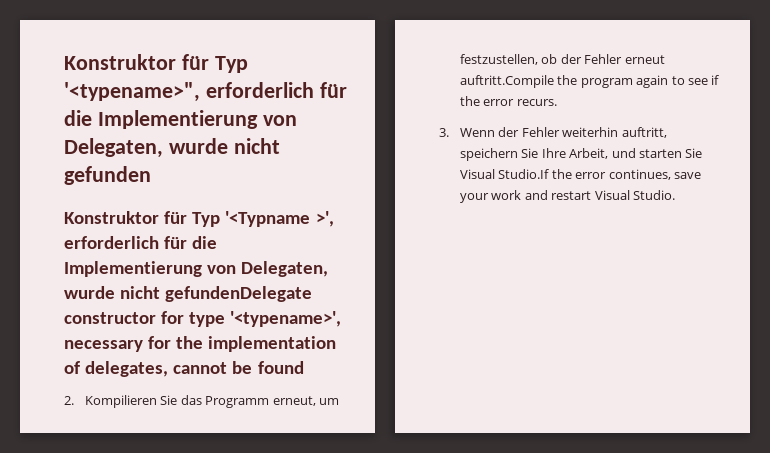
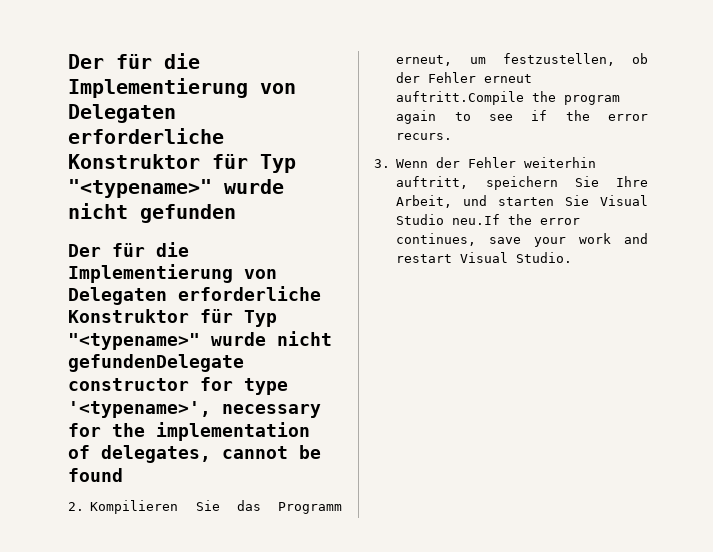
- Konstruktor für Typ '<typename>", erforderlich für die Implementierung von Delegaten, wurde nicht gefunden
- Konstruktor für Typ '<Typname >', erforderlich für die Implementierung von Delegaten, wurde nicht gefundenDelegate constructor for type '<typename>', necessary for the implementation of delegates, cannot be found
+ Der für die Implementierung von Delegaten erforderliche Konstruktor für Typ "<typename>" wurde nicht gefunden
+ Der für die Implementierung von Delegaten erforderliche Konstruktor für Typ "<typename>" wurde nicht gefundenDelegate constructor for type '<typename>', necessary for the implementation of delegates, cannot be found
- 3. Wenn der Fehler weiterhin auftritt, speichern Sie Ihre Arbeit, und starten Sie Visual Studio.If the error continues, save your work and restart Visual Studio.
+ 3. Wenn der Fehler weiterhin auftritt, speichern Sie Ihre Arbeit, und starten Sie Visual Studio neu.If the error continues, save your work and restart Visual Studio.

